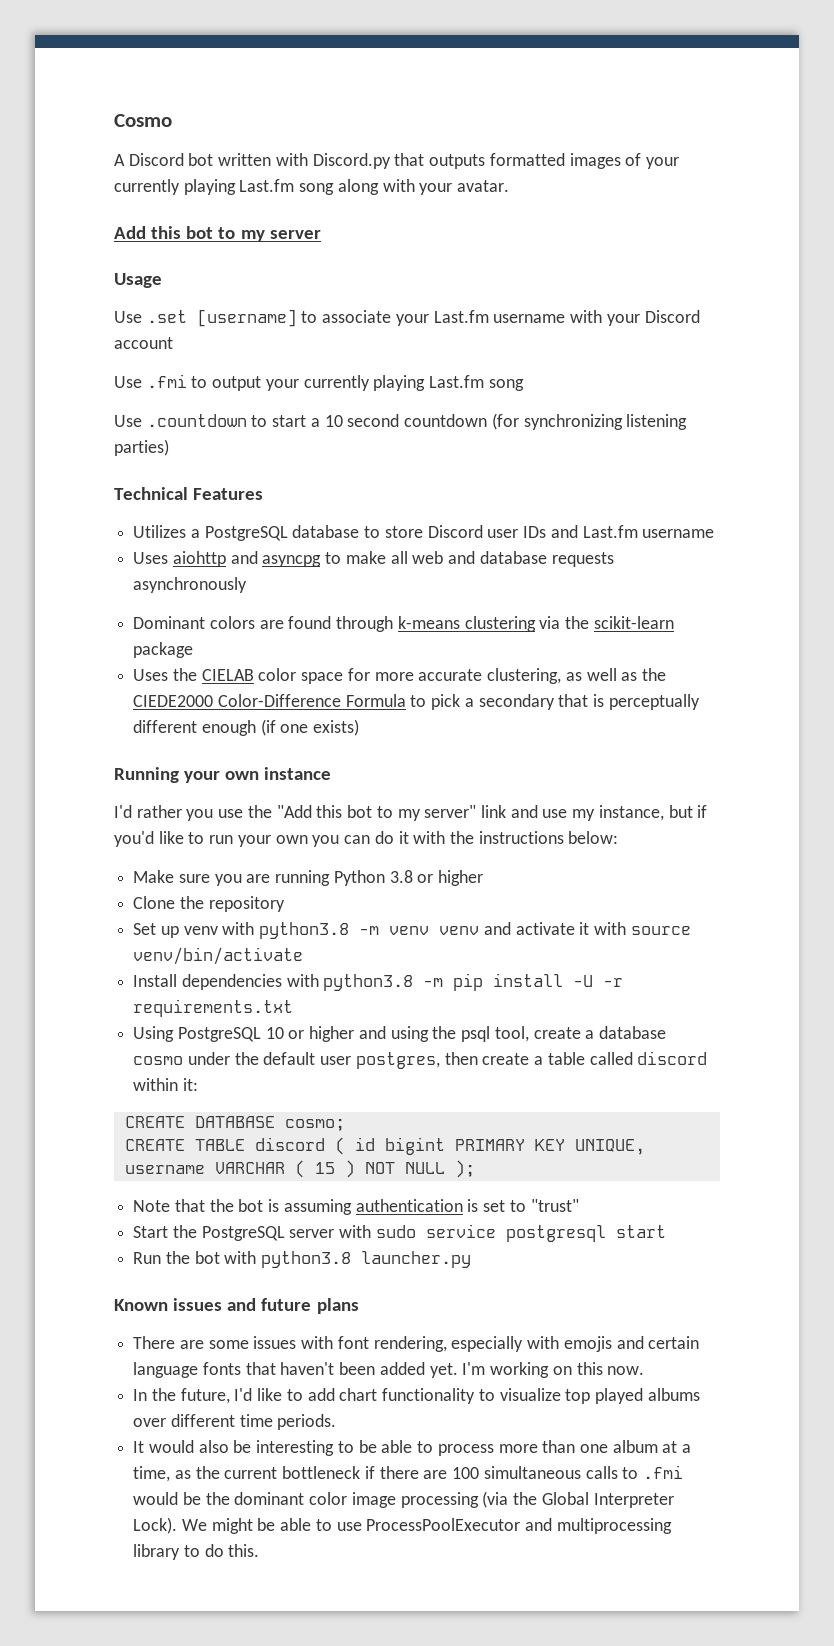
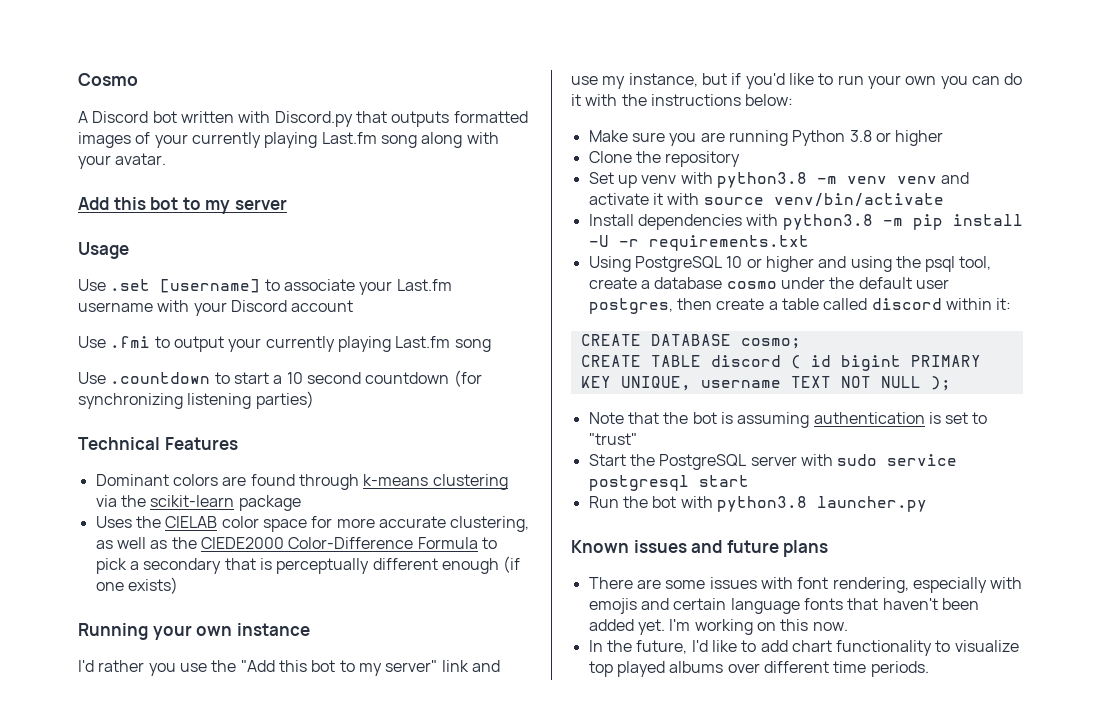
- Utilizes a PostgreSQL database to store Discord user IDs and Last.fm username
- Uses aiohttp and asyncpg to make all web and database requests asynchronously
- CREATE TABLE discord ( id bigint PRIMARY KEY UNIQUE, username VARCHAR ( 15 ) NOT NULL );
+ CREATE TABLE discord ( id bigint PRIMARY KEY UNIQUE, username TEXT NOT NULL );
- It would also be interesting to be able to process more than one album at a time, as the current bottleneck if there are 100 simultaneous calls to .fmi would be the dominant color image processing (via the Global Interpreter Lock). We might be able to use ProcessPoolExecutor and multiprocessing library to do this.

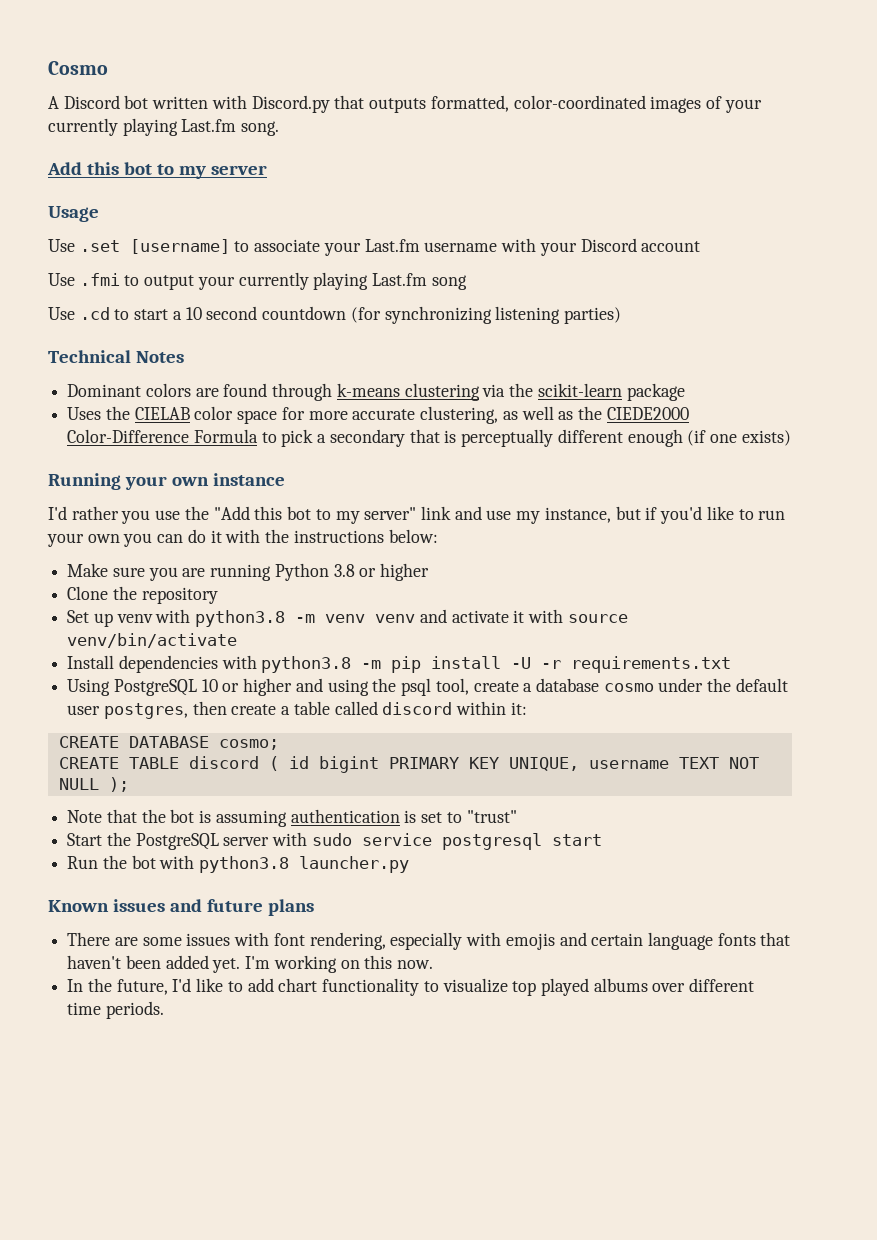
- A Discord bot written with Discord.py that outputs formatted images of your currently playing Last.fm song along with your avatar.
+ A Discord bot written with Discord.py that outputs formatted, color-coordinated images of your currently playing Last.fm song.
- Use .countdown to start a 10 second countdown (for synchronizing listening parties)
+ Use .cd to start a 10 second countdown (for synchronizing listening parties)
- Technical Features
+ Technical Notes

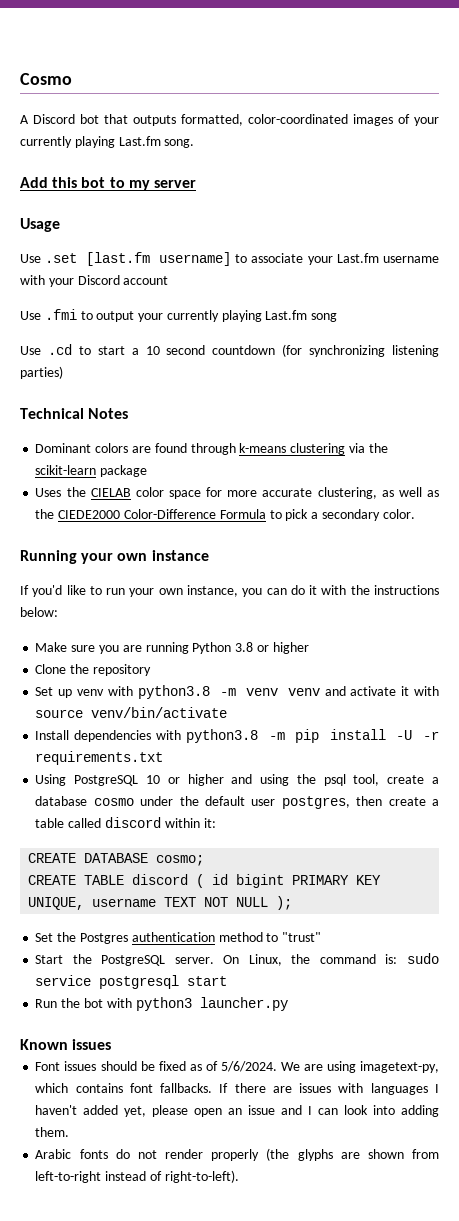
- A Discord bot written with Discord.py that outputs formatted, color-coordinated images of your currently playing Last.fm song.
+ A Discord bot that outputs formatted, color-coordinated images of your currently playing Last.fm song.
- Use .set [username] to associate your Last.fm username with your Discord account
+ Use .set [last.fm username] to associate your Last.fm username with your Discord account
- Uses the CIELAB color space for more accurate clustering, as well as the CIEDE2000 Color-Difference Formula to pick a secondary that is perceptually different enough (if one exists)
+ Uses the CIELAB color space for more accurate clustering, as well as the CIEDE2000 Color-Difference Formula to pick a secondary color.
  Running your own instance
- I'd rather you use the "Add this bot to my server" link and use my instance, but if you'd like to run your own you can do it with the instructions below:
+ If you'd like to run your own instance, you can do it with the instructions below:
- Note that the bot is assuming authentication is set to "trust"
+ Set the Postgres authentication method to "trust"
- Start the PostgreSQL server with sudo service postgresql start
+ Start the PostgreSQL server. On Linux, the command is: sudo service postgresql start
- Run the bot with python3.8 launcher.py
+ Run the bot with python3 launcher.py
- Known issues and future plans
- There are some issues with font rendering, especially with emojis and certain language fonts that haven't been added yet. I'm working on this now.
- In the future, I'd like to add chart functionality to visualize top played albums over different time periods.
+ Known issues
+ Font issues should be fixed as of 5/6/2024. We are using imagetext-py, which contains font fallbacks. If there are issues with languages I haven't added yet, please open an issue and I can look into adding them.
+ Arabic fonts do not render properly (the glyphs are shown from left-to-right instead of right-to-left).

